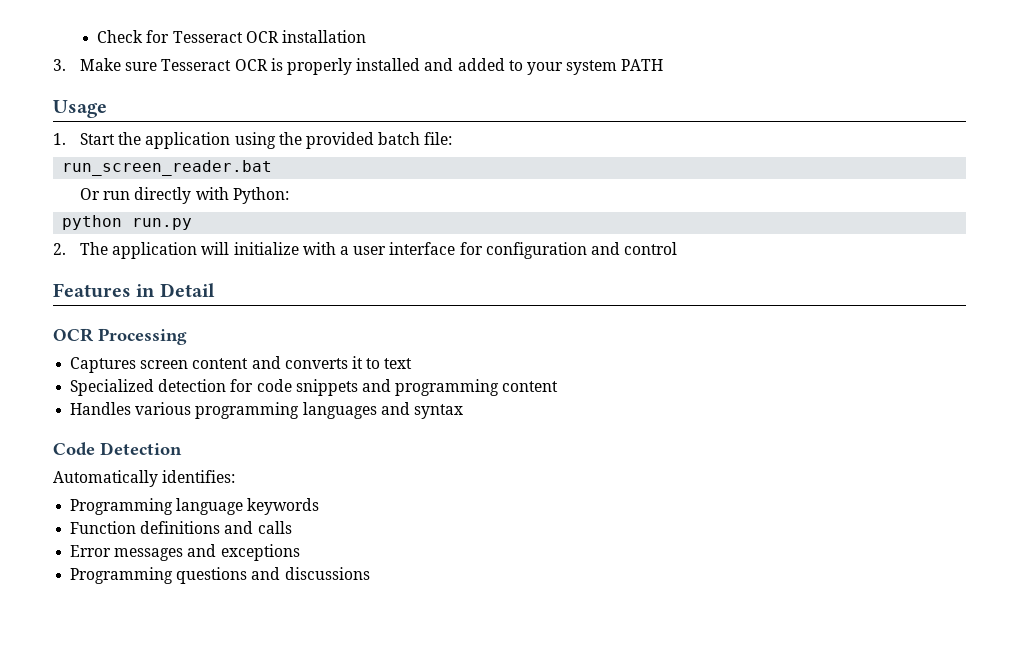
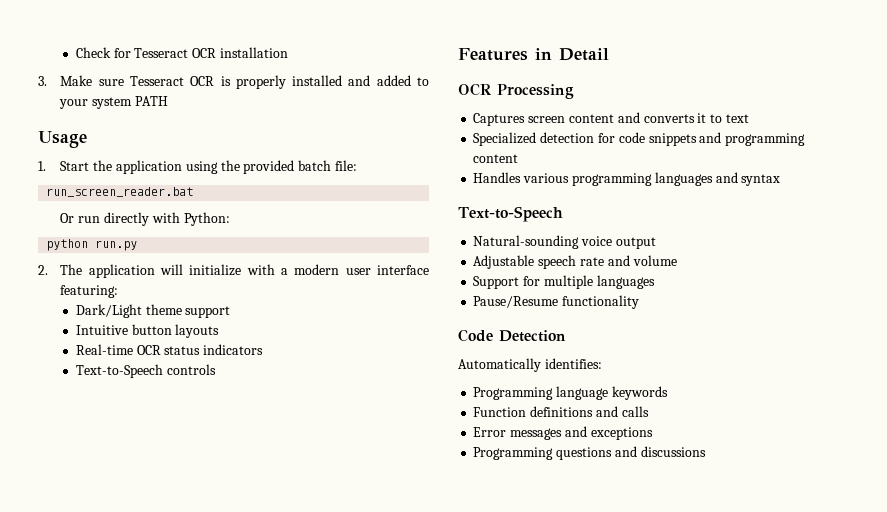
- 2. The application will initialize with a user interface for configuration and control
+ 2. The application will initialize with a modern user interface featuring:
+ Dark/Light theme support
+ Intuitive button layouts
+ Real-time OCR status indicators
+ Text-to-Speech controls
  Handles various programming languages and syntax
+ Text-to-Speech
+ Natural-sounding voice output
+ Adjustable speech rate and volume
+ Support for multiple languages
+ Pause/Resume functionality

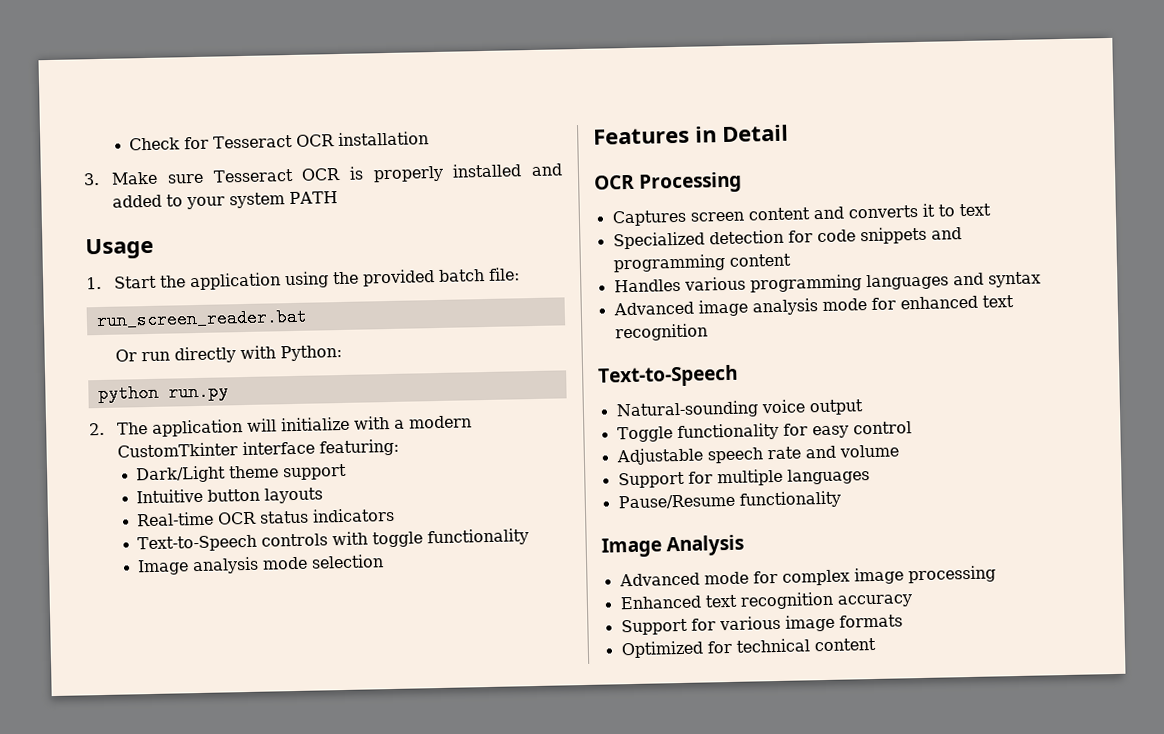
- 2. The application will initialize with a modern user interface featuring:
+ 2. The application will initialize with a modern CustomTkinter interface featuring:
- Text-to-Speech controls
+ Text-to-Speech controls with toggle functionality
+ Image analysis mode selection
+ Advanced image analysis mode for enhanced text recognition
+ Toggle functionality for easy control
- Code Detection
- Automatically identifies:
- Programming language keywords
- Function definitions and calls
- Error messages and exceptions
- Programming questions and discussions
+ Image Analysis
+ Advanced mode for complex image processing
+ Enhanced text recognition accuracy
+ Support for various image formats
+ Optimized for technical content

